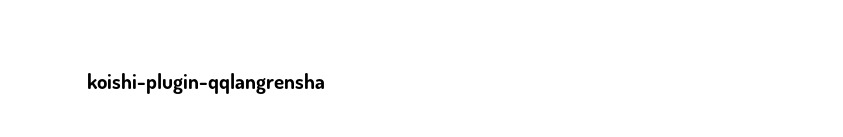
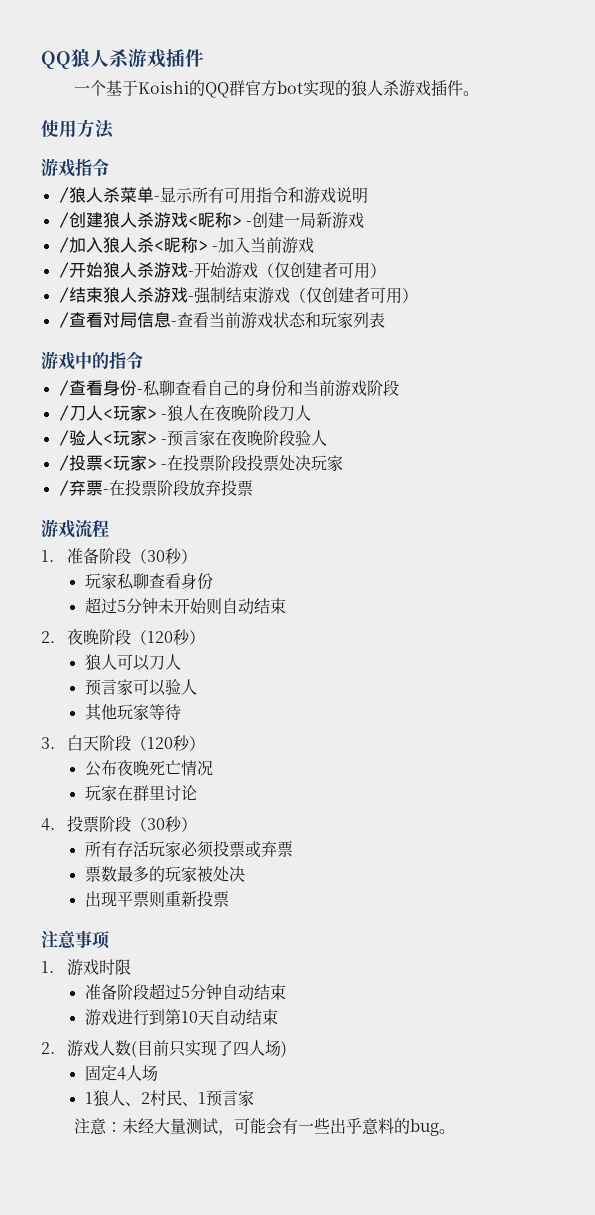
- koishi-plugin-qqlangrensha
+ QQ狼人杀游戏插件
+ 一个基于Koishi的QQ群官方bot实现的狼人杀游戏插件。
+ 使用方法
+ 游戏指令
+ /狼人杀菜单-显示所有可用指令和游戏说明
+ /创建狼人杀游戏<昵称> -创建一局新游戏
+ /加入狼人杀<昵称> -加入当前游戏
+ /开始狼人杀游戏-开始游戏（仅创建者可用）
+ /结束狼人杀游戏-强制结束游戏（仅创建者可用）
+ /查看对局信息-查看当前游戏状态和玩家列表
+ 游戏中的指令
+ /查看身份-私聊查看自己的身份和当前游戏阶段
+ /刀人<玩家> -狼人在夜晚阶段刀人
+ /验人<玩家> -预言家在夜晚阶段验人
+ /投票<玩家> -在投票阶段投票处决玩家
+ /弃票-在投票阶段放弃投票
+ 游戏流程
+ 1.准备阶段（30秒）
+ 玩家私聊查看身份
+ 超过5分钟未开始则自动结束
+ 2.夜晚阶段（120秒）
+ 狼人可以刀人
+ 预言家可以验人
+ 其他玩家等待
+ 3.白天阶段（120秒）
+ 公布夜晚死亡情况
+ 玩家在群里讨论
+ 4.投票阶段（30秒）
+ 所有存活玩家必须投票或弃票
+ 票数最多的玩家被处决
+ 出现平票则重新投票
+ 注意事项
+ 1.游戏时限
+ 准备阶段超过5分钟自动结束
+ 游戏进行到第10天自动结束
+ 2.游戏人数(目前只实现了四人场)
+ 固定4人场
+ 1狼人、2村民、1预言家
+ 注意：未经大量测试，可能会有一些出乎意料的bug。

